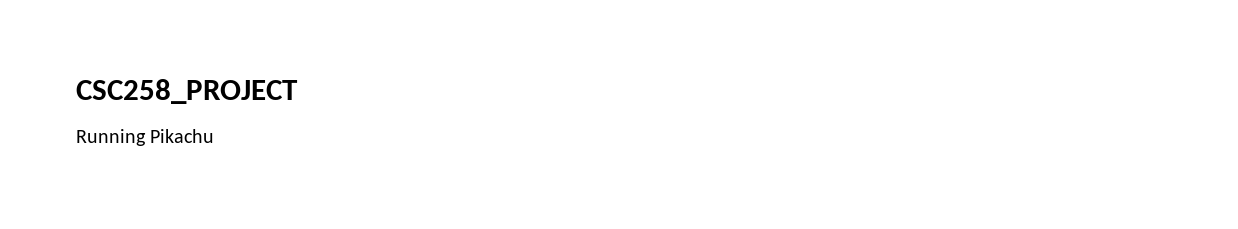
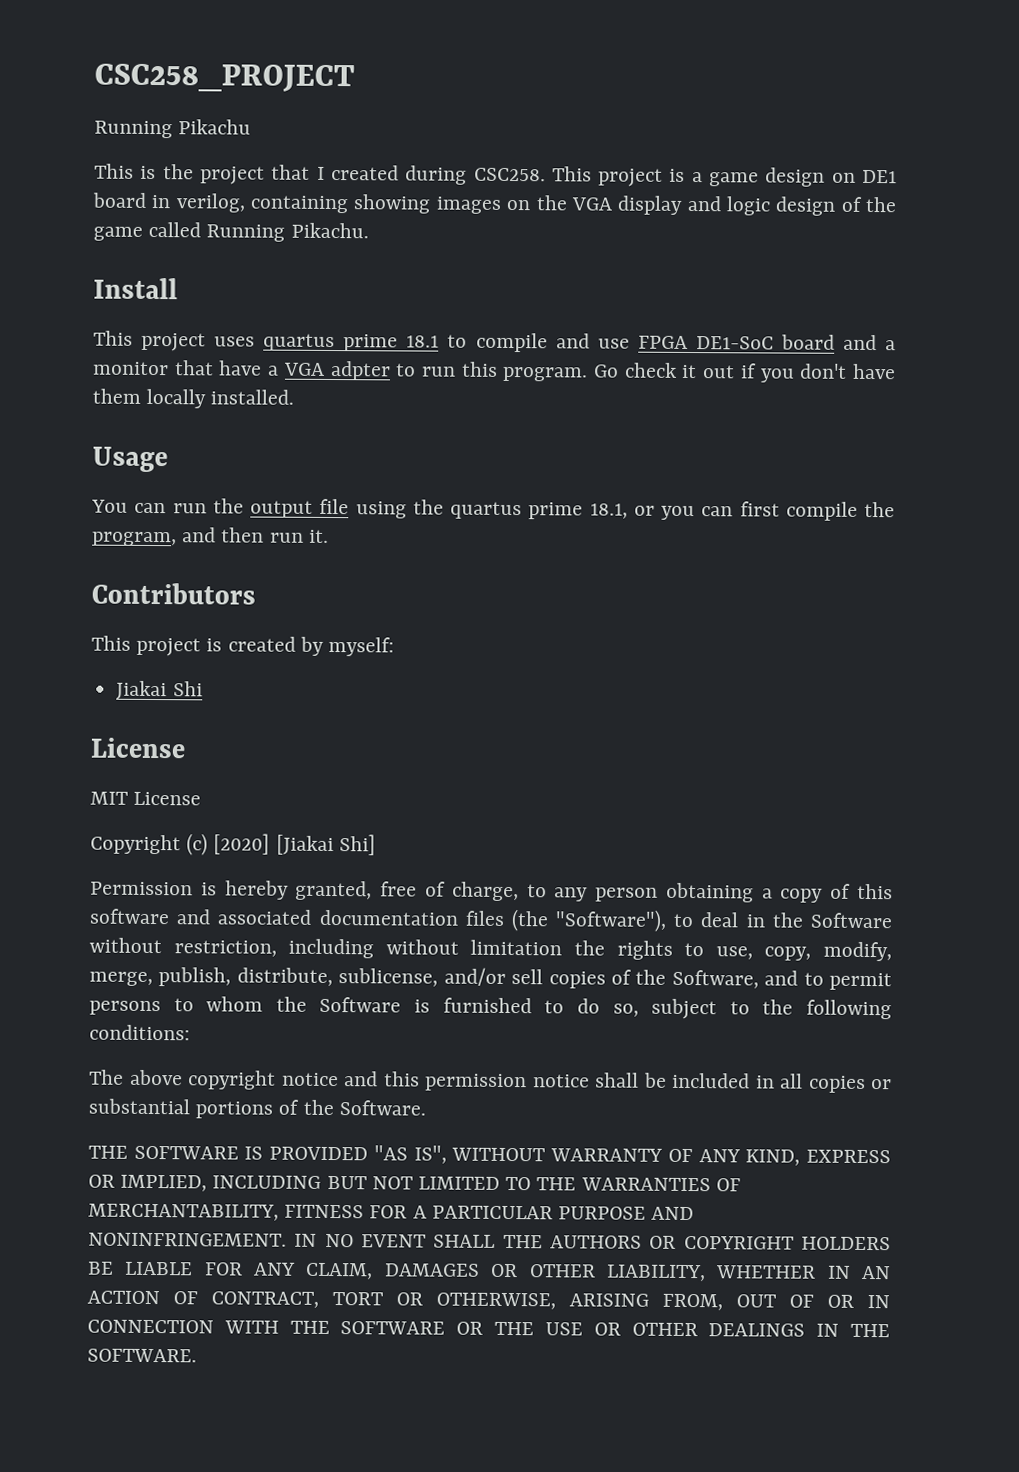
+ This is the project that I created during CSC258. This project is a game design on DE1 board in verilog, containing showing images on the VGA display and logic design of the game called Running Pikachu.
+ Install
+ This project uses quartus prime 18.1 to compile and use FPGA DE1-SoC board and a monitor that have a VGA adpter to run this program. Go check it out if you don't have them locally installed.
+ Usage
+ You can run the output file using the quartus prime 18.1, or you can first compile the program, and then run it.
+ Contributors
+ This project is created by myself:
+ Jiakai Shi
+ License
+ MIT License
+ Copyright (c) [2020] [Jiakai Shi]
+ Permission is hereby granted, free of charge, to any person obtaining a copy of this software and associated documentation files (the "Software"), to deal in the Software without restriction, including without limitation the rights to use, copy, modify, merge, publish, distribute, sublicense, and/or sell copies of the Software, and to permit persons to whom the Software is furnished to do so, subject to the following conditions:
+ The above copyright notice and this permission notice shall be included in all copies or substantial portions of the Software.
+ THE SOFTWARE IS PROVIDED "AS IS", WITHOUT WARRANTY OF ANY KIND, EXPRESS OR IMPLIED, INCLUDING BUT NOT LIMITED TO THE WARRANTIES OF MERCHANTABILITY, FITNESS FOR A PARTICULAR PURPOSE AND NONINFRINGEMENT. IN NO EVENT SHALL THE AUTHORS OR COPYRIGHT HOLDERS BE LIABLE FOR ANY CLAIM, DAMAGES OR OTHER LIABILITY, WHETHER IN AN ACTION OF CONTRACT, TORT OR OTHERWISE, ARISING FROM, OUT OF OR IN CONNECTION WITH THE SOFTWARE OR THE USE OR OTHER DEALINGS IN THE SOFTWARE.

